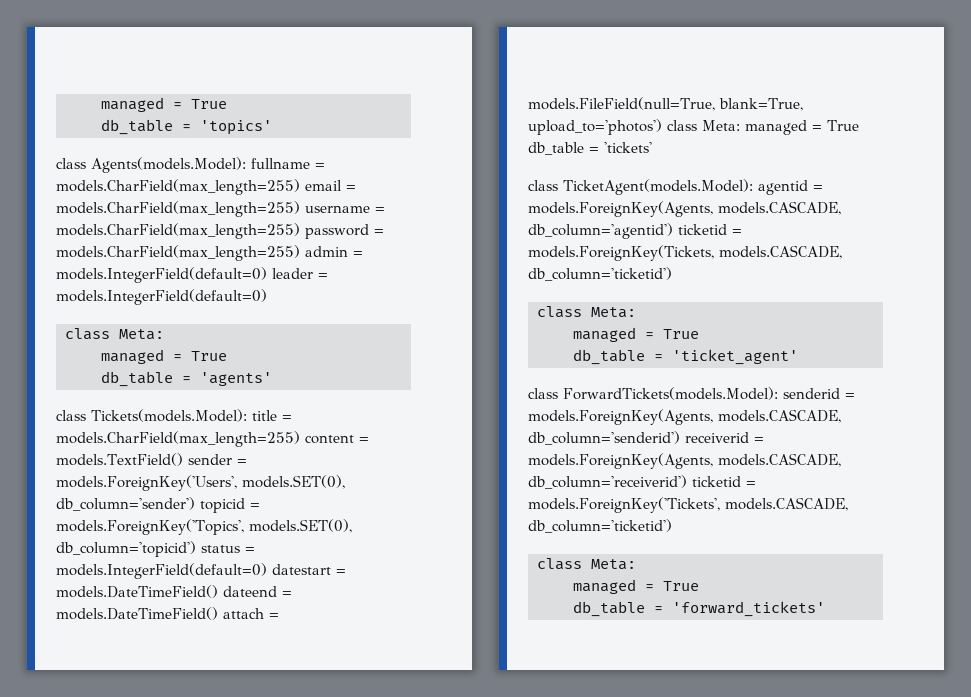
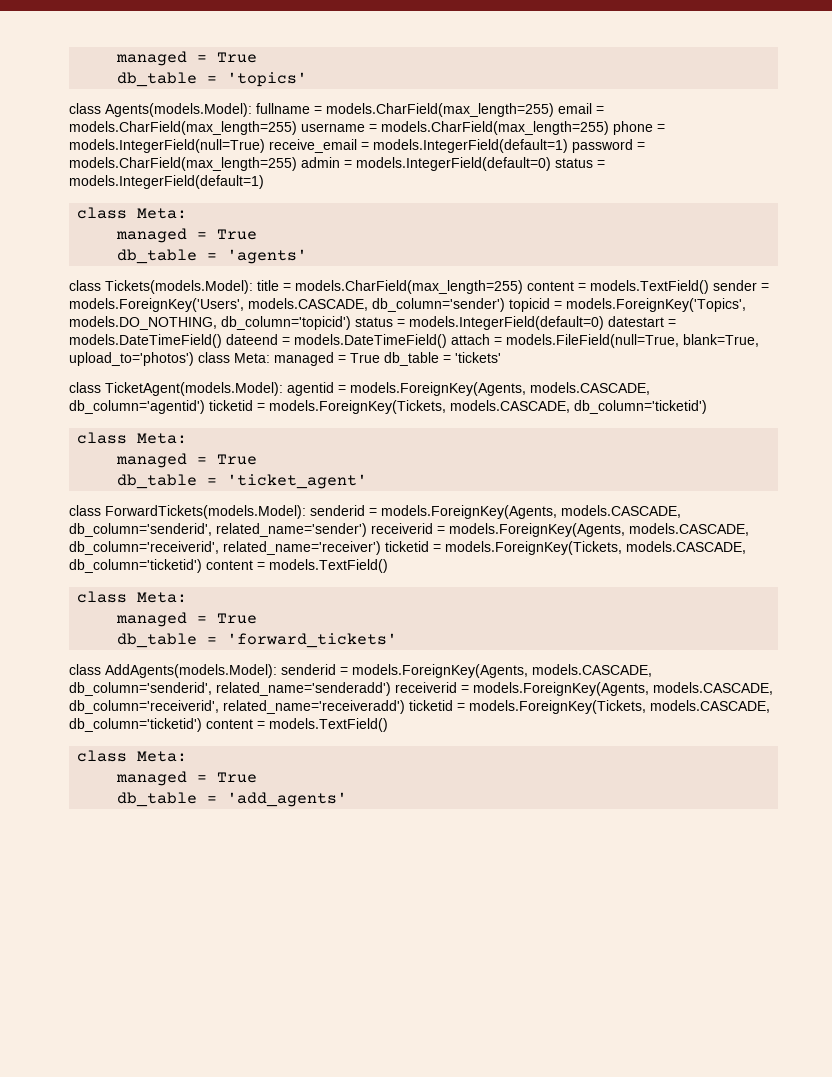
- class Agents(models.Model): fullname = models.CharField(max_length=255) email = models.CharField(max_length=255) username = models.CharField(max_length=255) password = models.CharField(max_length=255) admin = models.IntegerField(default=0) leader = models.IntegerField(default=0)
+ class Agents(models.Model): fullname = models.CharField(max_length=255) email = models.CharField(max_length=255) username = models.CharField(max_length=255) phone = models.IntegerField(null=True) receive_email = models.IntegerField(default=1) password = models.CharField(max_length=255) admin = models.IntegerField(default=0) status = models.IntegerField(default=1)
- class Tickets(models.Model): title = models.CharField(max_length=255) content = models.TextField() sender = models.ForeignKey('Users', models.SET(0), db_column='sender') topicid = models.ForeignKey('Topics', models.SET(0), db_column='topicid') status = models.IntegerField(default=0) datestart = models.DateTimeField() dateend = models.DateTimeField() attach = models.FileField(null=True, blank=True, upload_to='photos') class Meta: managed = True db_table = 'tickets'
+ class Tickets(models.Model): title = models.CharField(max_length=255) content = models.TextField() sender = models.ForeignKey('Users', models.CASCADE, db_column='sender') topicid = models.ForeignKey('Topics', models.DO_NOTHING, db_column='topicid') status = models.IntegerField(default=0) datestart = models.DateTimeField() dateend = models.DateTimeField() attach = models.FileField(null=True, blank=True, upload_to='photos') class Meta: managed = True db_table = 'tickets'
- class ForwardTickets(models.Model): senderid = models.ForeignKey(Agents, models.CASCADE, db_column='senderid') receiverid = models.ForeignKey(Agents, models.CASCADE, db_column='receiverid') ticketid = models.ForeignKey('Tickets', models.CASCADE, db_column='ticketid')
+ class ForwardTickets(models.Model): senderid = models.ForeignKey(Agents, models.CASCADE, db_column='senderid', related_name='sender') receiverid = models.ForeignKey(Agents, models.CASCADE, db_column='receiverid', related_name='receiver') ticketid = models.ForeignKey(Tickets, models.CASCADE, db_column='ticketid') content = models.TextField()
+ class AddAgents(models.Model): senderid = models.ForeignKey(Agents, models.CASCADE, db_column='senderid', related_name='senderadd') receiverid = models.ForeignKey(Agents, models.CASCADE, db_column='receiverid', related_name='receiveradd') ticketid = models.ForeignKey(Tickets, models.CASCADE, db_column='ticketid') content = models.TextField()
+ class Meta:
+ managed = True
+ db_table = 'add_agents'

